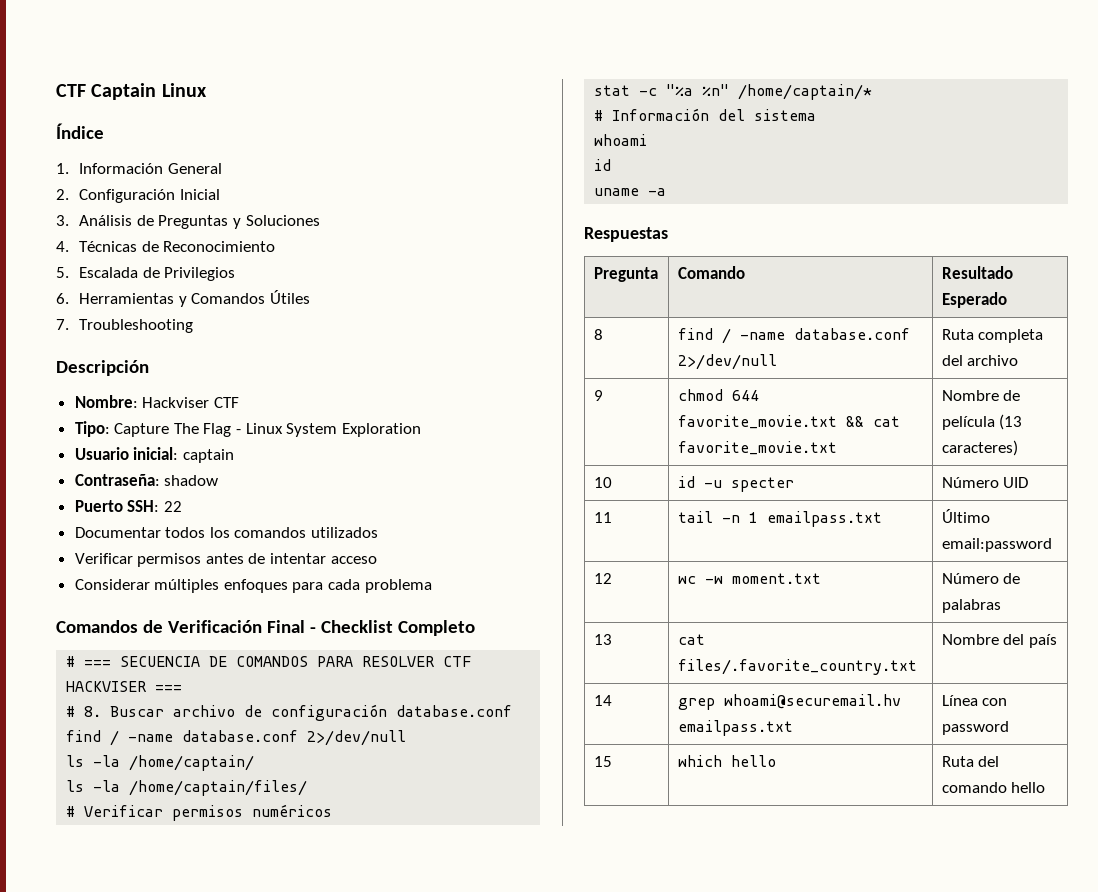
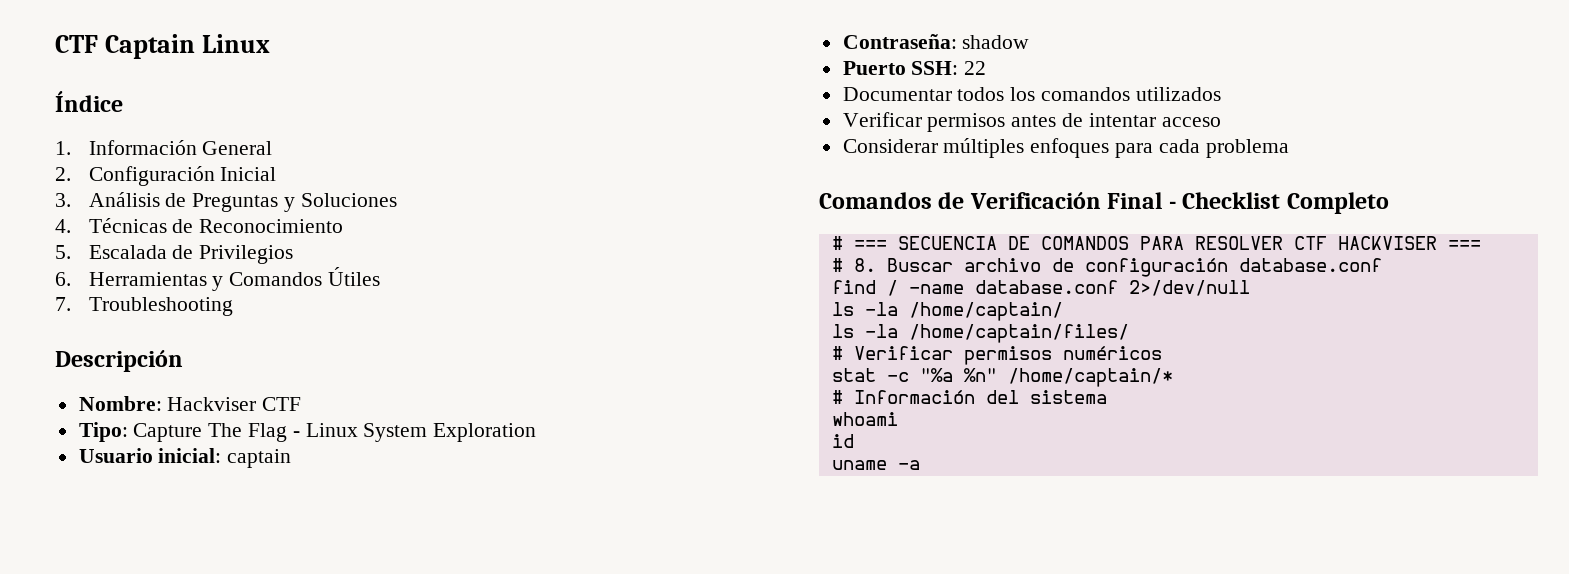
- Respuestas
- Pregunta | Comando | Resultado Esperado
- 8 | find / -name database.conf 2>/dev/null | Ruta completa del archivo
- 9 | chmod 644 favorite_movie.txt && cat favorite_movie.txt | Nombre de película (13 caracteres)
- 10 | id -u specter | Número UID
- 11 | tail -n 1 emailpass.txt | Último email:password
- 12 | wc -w moment.txt | Número de palabras
- 13 | cat files/.favorite_country.txt | Nombre del país
- 14 | grep whoami@securemail.hv emailpass.txt | Línea con password
- 15 | which hello | Ruta del comando hello

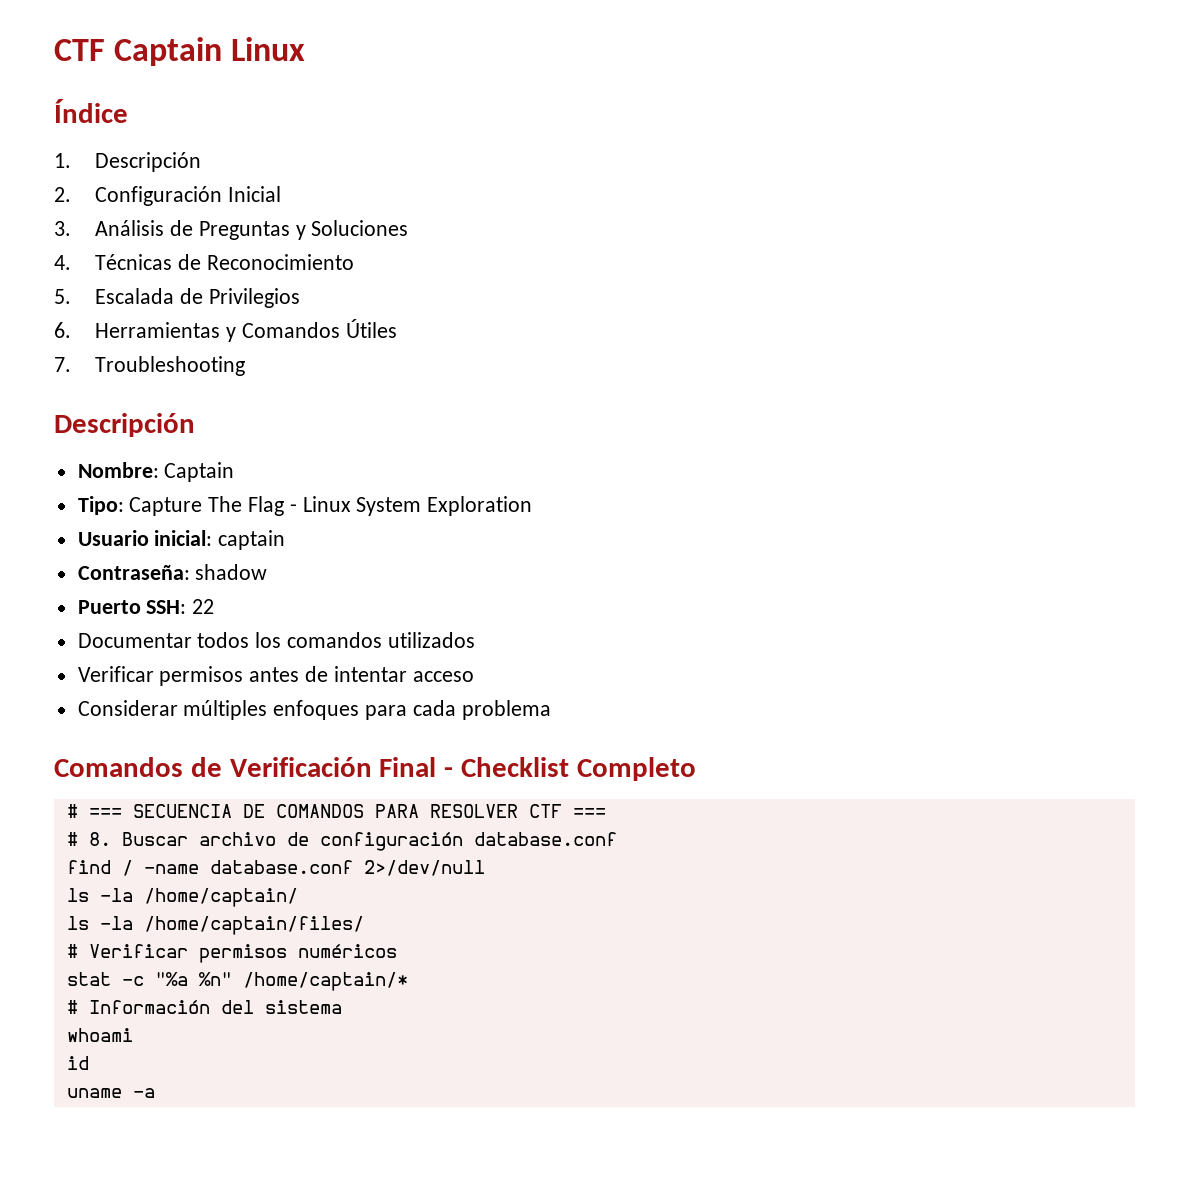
- 1. Información General
+ 1. Descripción
- Nombre: Hackviser CTF
+ Nombre: Captain
- # === SECUENCIA DE COMANDOS PARA RESOLVER CTF HACKVISER ===
+ # === SECUENCIA DE COMANDOS PARA RESOLVER CTF ===

